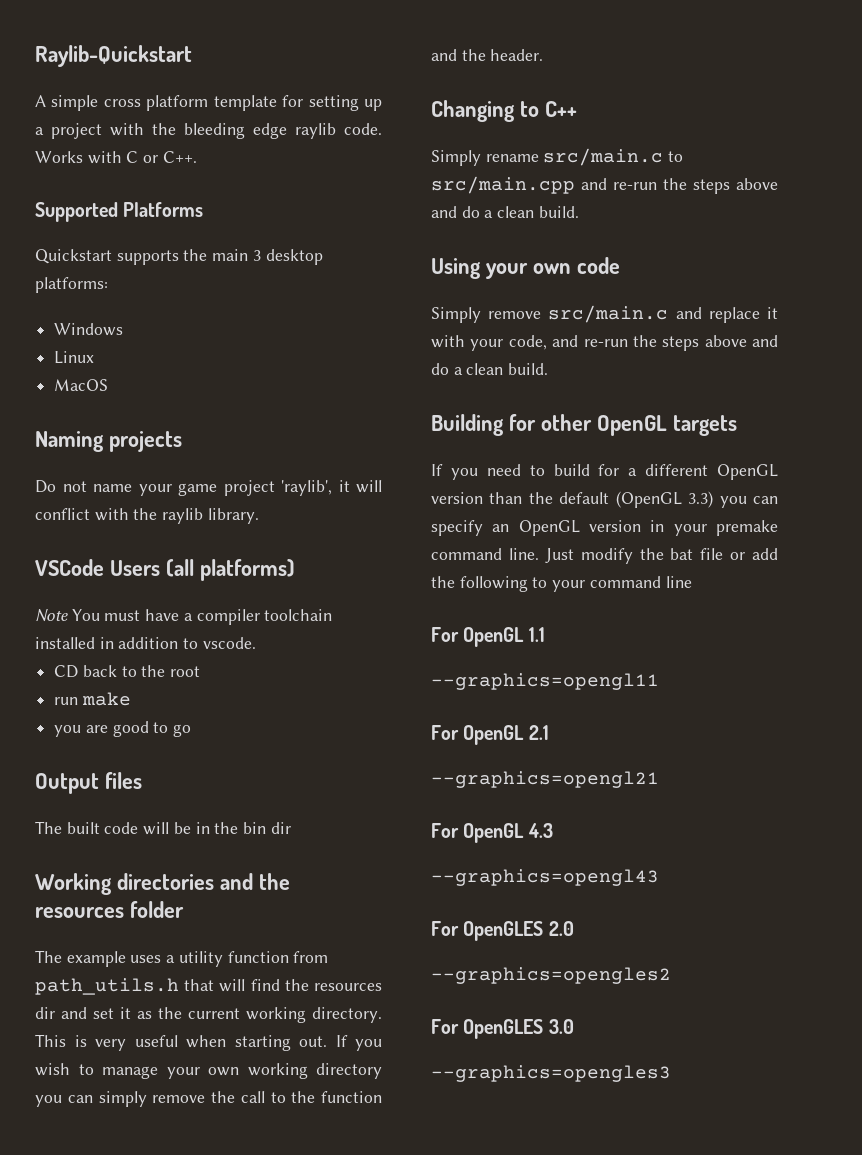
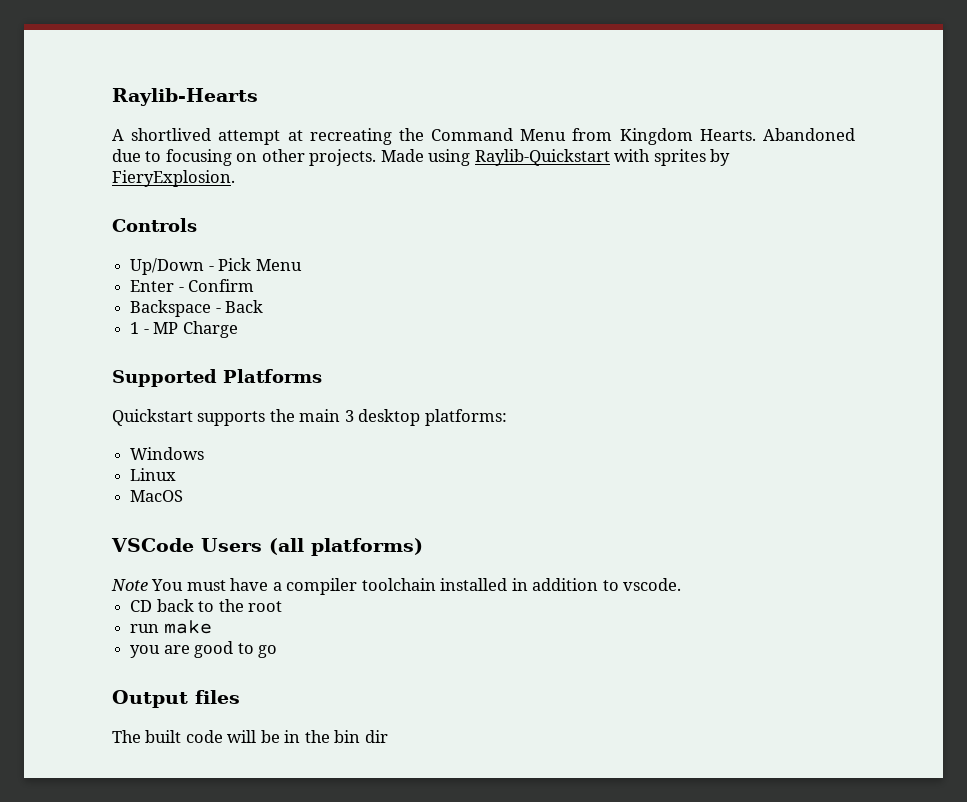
- Raylib-Quickstart
+ Raylib-Hearts
- A simple cross platform template for setting up a project with the bleeding edge raylib code. Works with C or C++.
+ A shortlived attempt at recreating the Command Menu from Kingdom Hearts. Abandoned due to focusing on other projects. Made using Raylib-Quickstart with sprites by FieryExplosion.
+ Controls
+ Up/Down - Pick Menu
+ Enter - Confirm
+ Backspace - Back
+ 1 - MP Charge
- Naming projects
- Do not name your game project 'raylib', it will conflict with the raylib library.
- Working directories and the resources folder
- The example uses a utility function from path_utils.h that will find the resources dir and set it as the current working directory. This is very useful when starting out. If you wish to manage your own working directory you can simply remove the call to the function and the header.
- Changing to C++
- Simply rename src/main.c to src/main.cpp and re-run the steps above and do a clean build.
- Using your own code
- Simply remove src/main.c and replace it with your code, and re-run the steps above and do a clean build.
- Building for other OpenGL targets
- If you need to build for a different OpenGL version than the default (OpenGL 3.3) you can specify an OpenGL version in your premake command line. Just modify the bat file or add the following to your command line
- For OpenGL 1.1
- --graphics=opengl11
- For OpenGL 2.1
- --graphics=opengl21
- For OpenGL 4.3
- --graphics=opengl43
- For OpenGLES 2.0
- --graphics=opengles2
- For OpenGLES 3.0
- --graphics=opengles3

